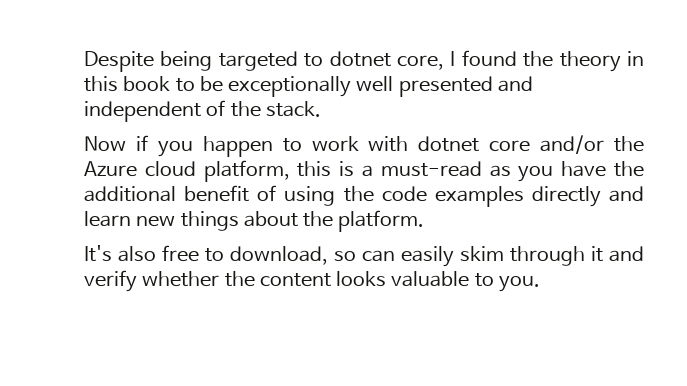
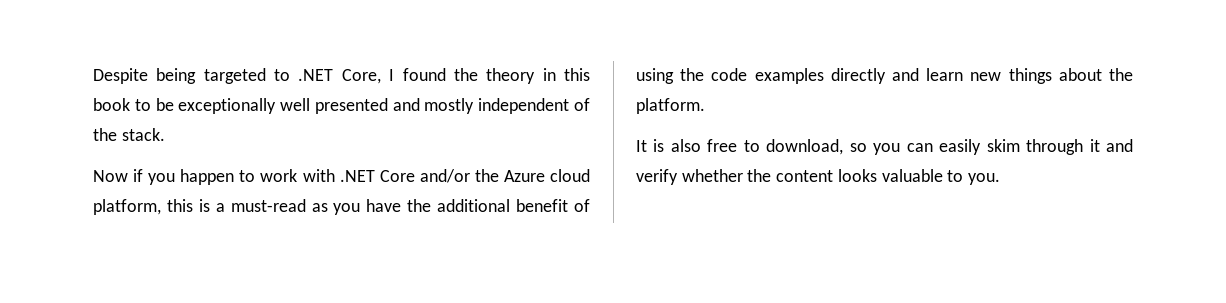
- Despite being targeted to dotnet core, I found the theory in this book to be exceptionally well presented and independent of the stack.
+ Despite being targeted to .NET Core, I found the theory in this book to be exceptionally well presented and mostly independent of the stack.
- Now if you happen to work with dotnet core and/or the Azure cloud platform, this is a must-read as you have the additional benefit of using the code examples directly and learn new things about the platform.
+ Now if you happen to work with .NET Core and/or the Azure cloud platform, this is a must-read as you have the additional benefit of using the code examples directly and learn new things about the platform.
- It's also free to download, so can easily skim through it and verify whether the content looks valuable to you.
+ It is also free to download, so you can easily skim through it and verify whether the content looks valuable to you.

